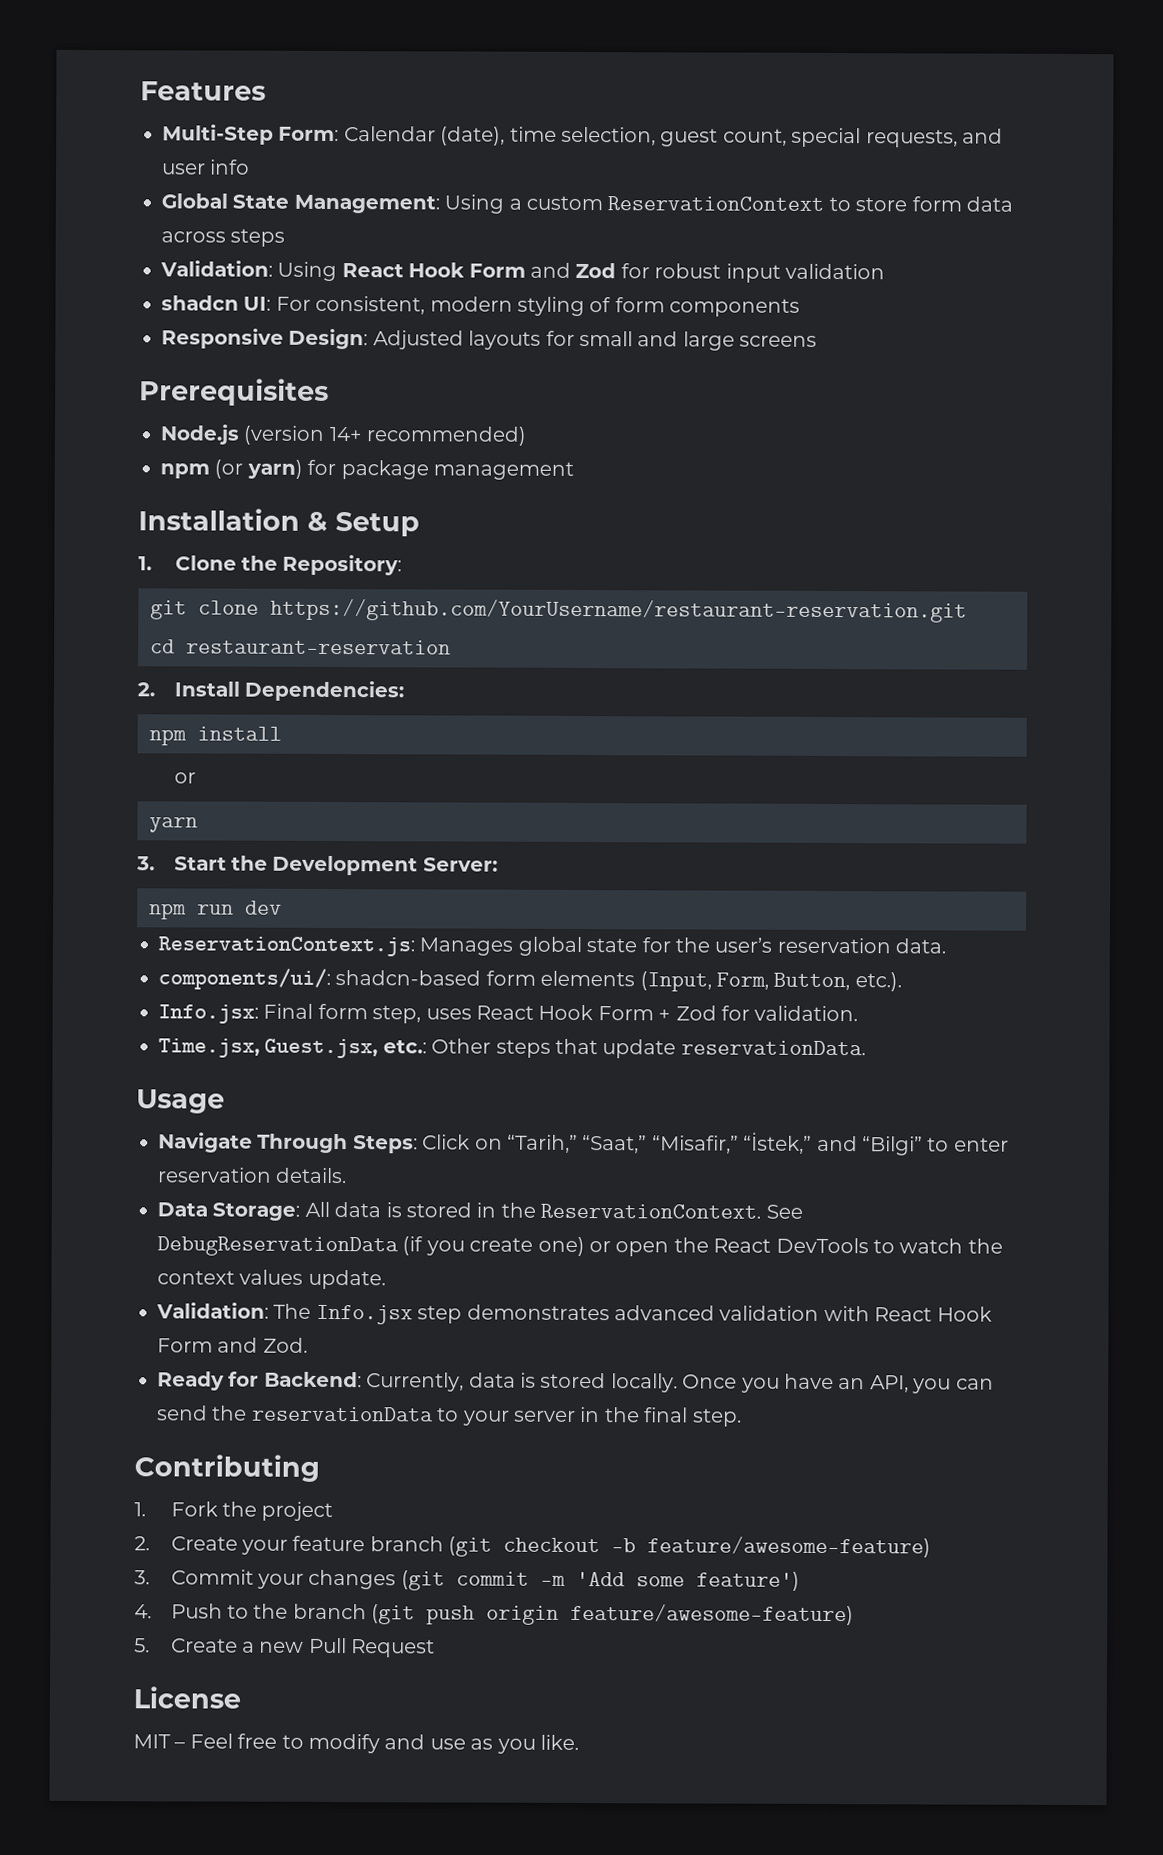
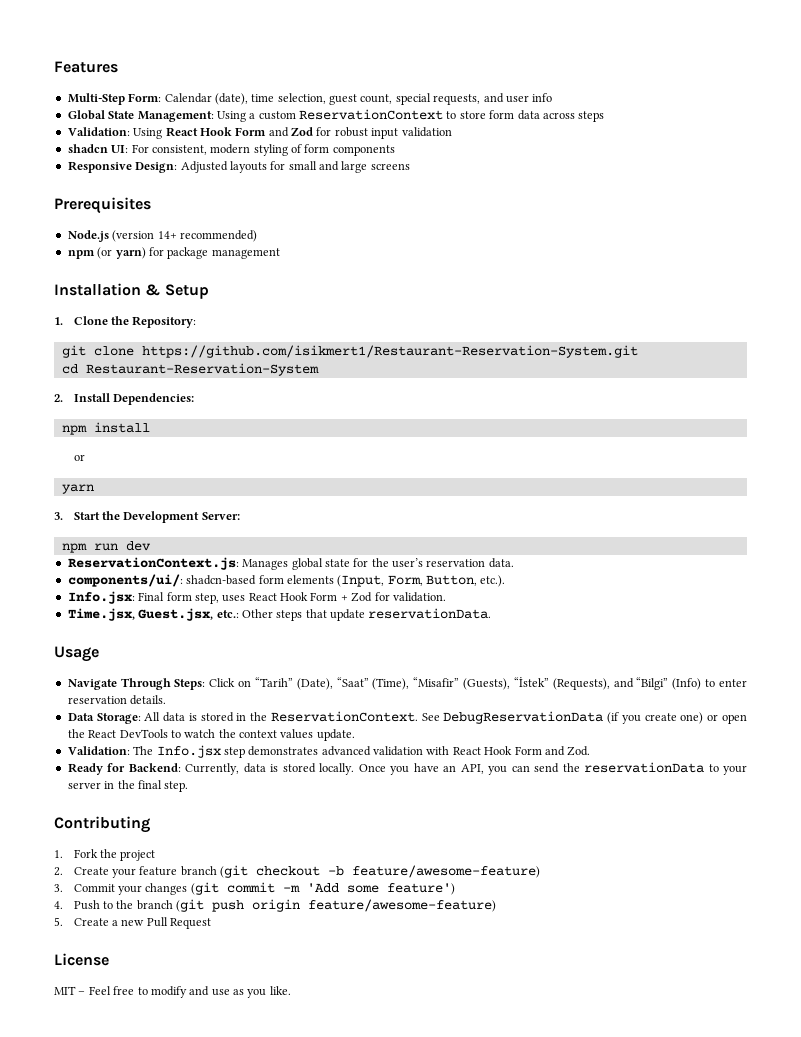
- git clone https://github.com/YourUsername/restaurant-reservation.git
+ git clone https://github.com/isikmert1/Restaurant-Reservation-System.git
- cd restaurant-reservation
+ cd Restaurant-Reservation-System
- Navigate Through Steps: Click on “Tarih,” “Saat,” “Misafir,” “İstek,” and “Bilgi” to enter reservation details.
+ Navigate Through Steps: Click on “Tarih” (Date), “Saat” (Time), “Misafir” (Guests), “İstek” (Requests), and “Bilgi” (Info) to enter reservation details.

